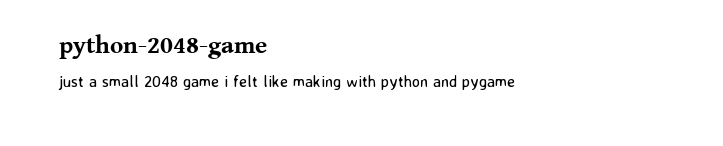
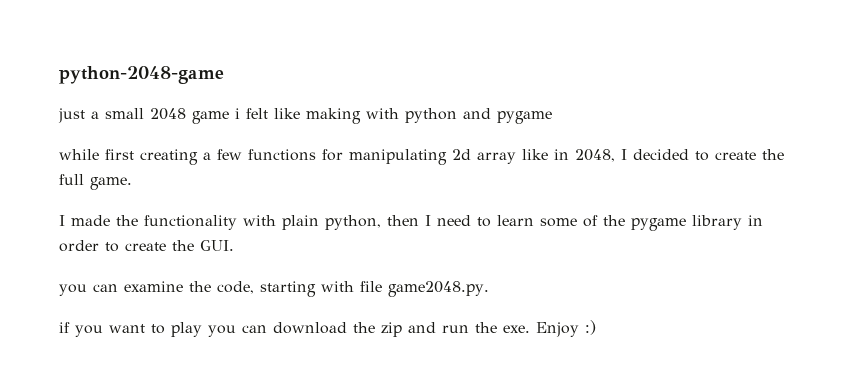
+ while first creating a few functions for manipulating 2d array like in 2048, I decided to create the full game.
+ I made the functionality with plain python, then I need to learn some of the pygame library in order to create the GUI.
+ you can examine the code, starting with file game2048.py.
+ if you want to play you can download the zip and run the exe. Enjoy :)

